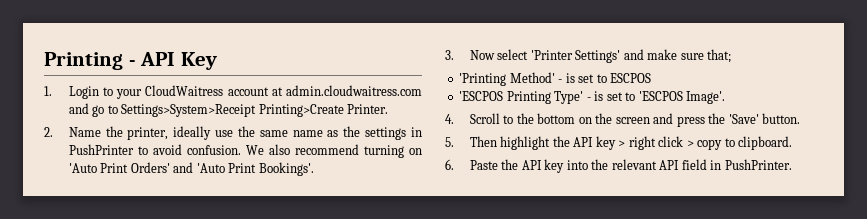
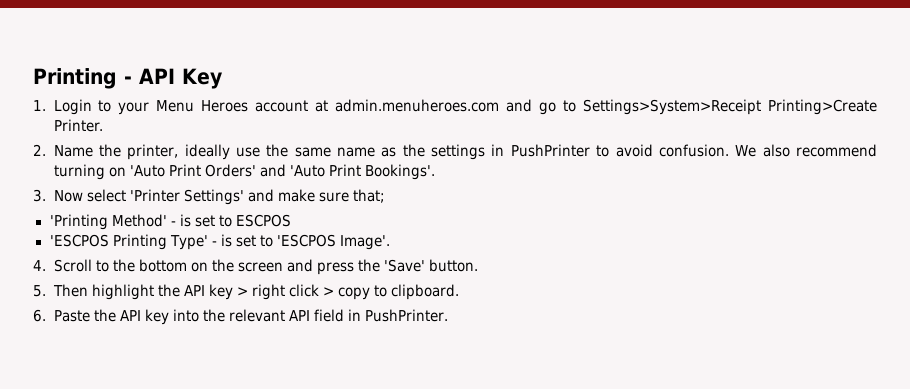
- 1. Login to your CloudWaitress account at admin.cloudwaitress.com and go to Settings>System>Receipt Printing>Create Printer.
+ 1. Login to your Menu Heroes account at admin.menuheroes.com and go to Settings>System>Receipt Printing>Create Printer.

